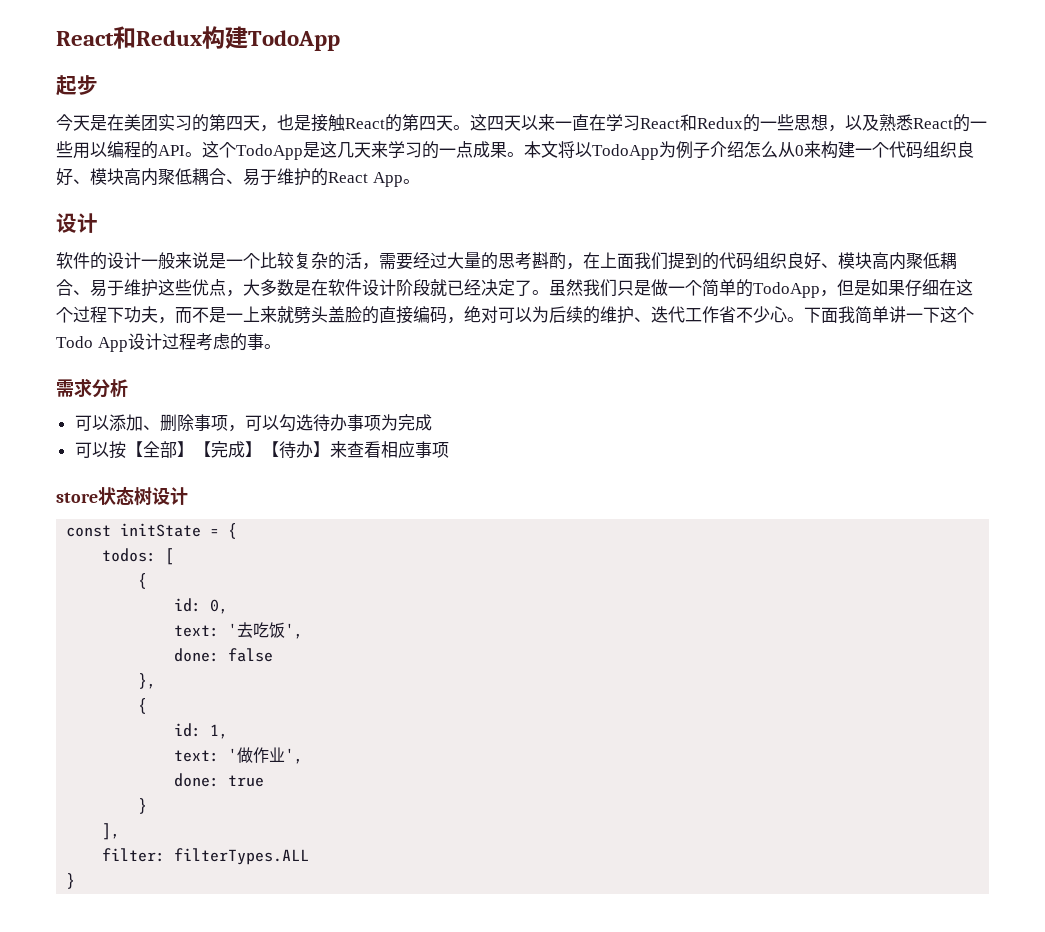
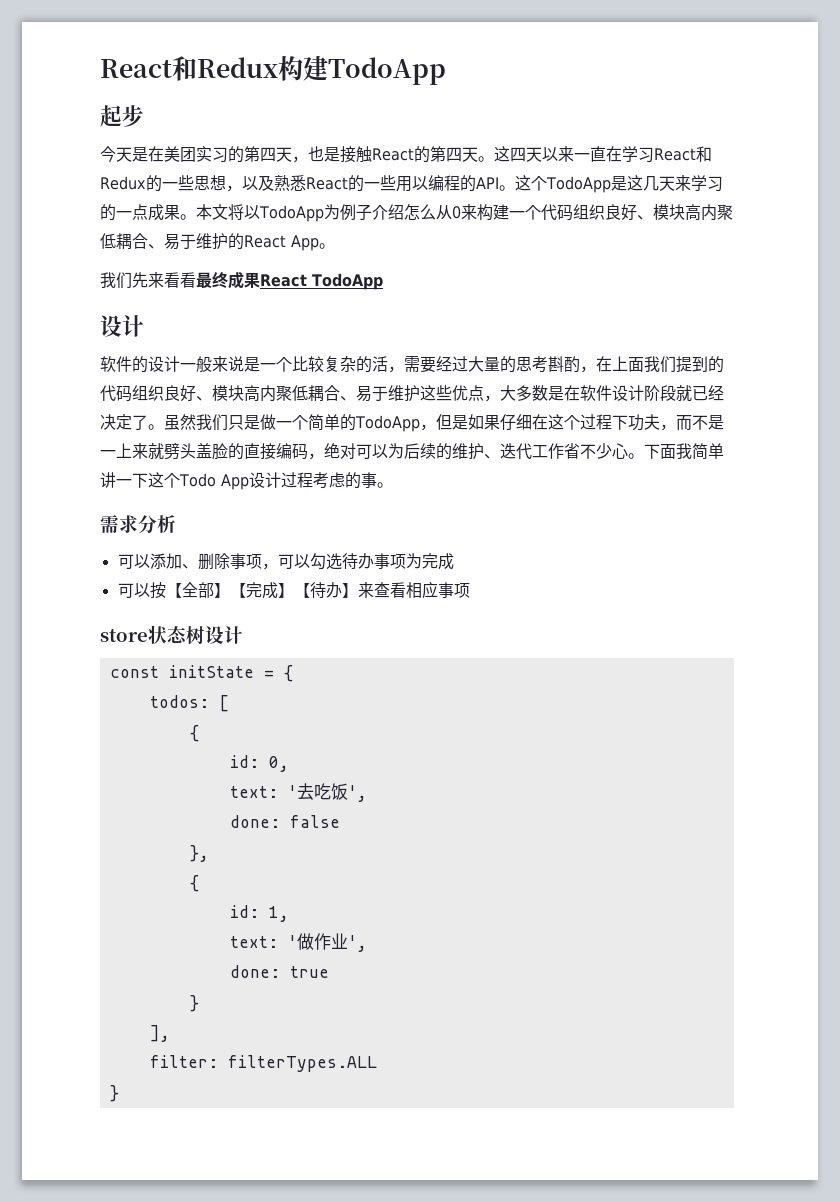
+ 我们先来看看最终成果React TodoApp

